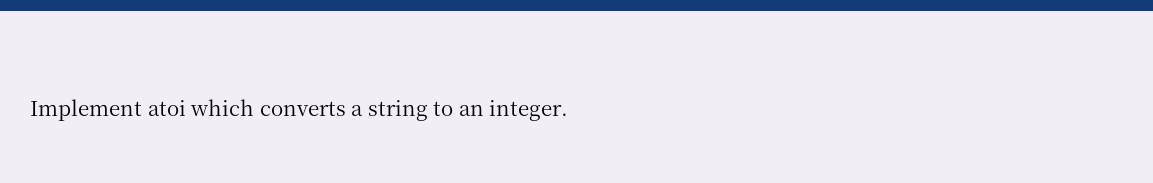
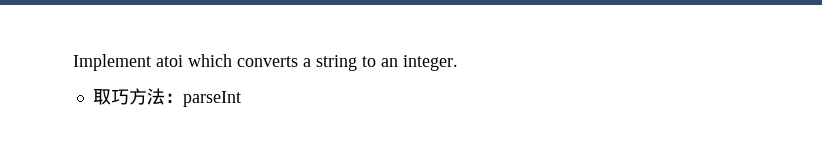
+ 取巧方法：parseInt

